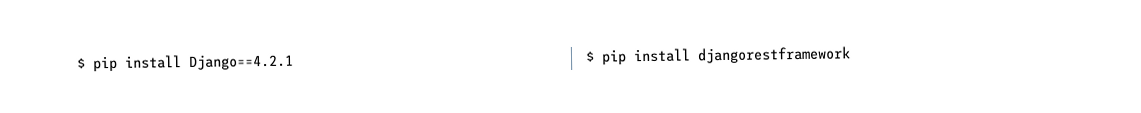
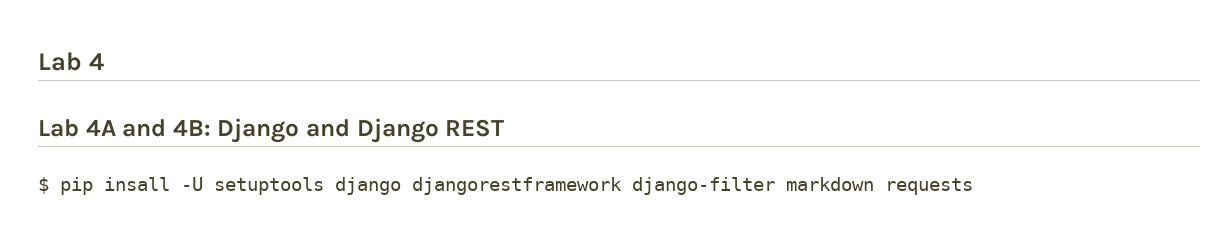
- $ pip install Django==4.2.1
- $ pip install djangorestframework
+ Lab 4
+ Lab 4A and 4B: Django and Django REST
+ $ pip insall -U setuptools django djangorestframework django-filter markdown requests

